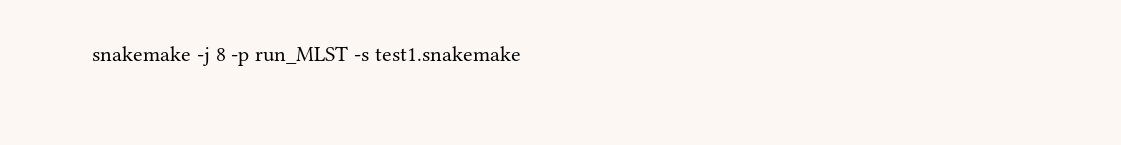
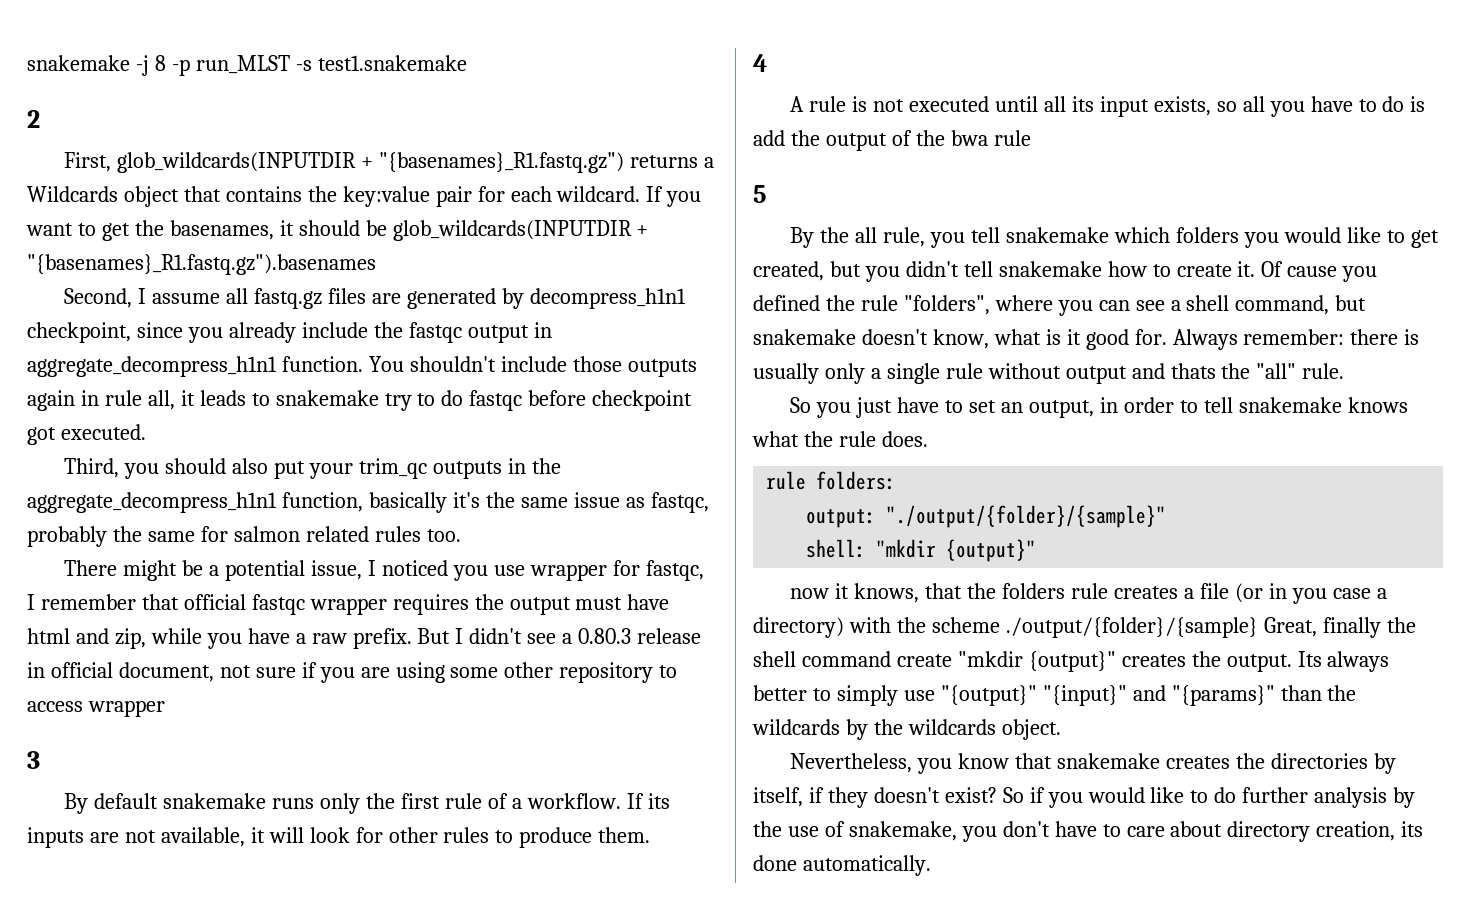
+ 2
+ First, glob_wildcards(INPUTDIR + "{basenames}_R1.fastq.gz") returns a Wildcards object that contains the key:value pair for each wildcard. If you want to get the basenames, it should be glob_wildcards(INPUTDIR + "{basenames}_R1.fastq.gz").basenames
+ Second, I assume all fastq.gz files are generated by decompress_h1n1 checkpoint, since you already include the fastqc output in aggregate_decompress_h1n1 function. You shouldn't include those outputs again in rule all, it leads to snakemake try to do fastqc before checkpoint got executed.
+ Third, you should also put your trim_qc outputs in the aggregate_decompress_h1n1 function, basically it's the same issue as fastqc, probably the same for salmon related rules too.
+ There might be a potential issue, I noticed you use wrapper for fastqc, I remember that official fastqc wrapper requires the output must have html and zip, while you have a raw prefix. But I didn't see a 0.80.3 release in official document, not sure if you are using some other repository to access wrapper
+ 3
+ By default snakemake runs only the first rule of a workflow. If its inputs are not available, it will look for other rules to produce them.
+ 4
+ A rule is not executed until all its input exists, so all you have to do is add the output of the bwa rule
+ 5
+ By the all rule, you tell snakemake which folders you would like to get created, but you didn't tell snakemake how to create it. Of cause you defined the rule "folders", where you can see a shell command, but snakemake doesn't know, what is it good for. Always remember: there is usually only a single rule without output and thats the "all" rule.
+ So you just have to set an output, in order to tell snakemake knows what the rule does.
+ rule folders:
+ output: "./output/{folder}/{sample}"
+ shell: "mkdir {output}"
+ now it knows, that the folders rule creates a file (or in you case a directory) with the scheme ./output/{folder}/{sample} Great, finally the shell command create "mkdir {output}" creates the output. Its always better to simply use "{output}" "{input}" and "{params}" than the wildcards by the wildcards object.
+ Nevertheless, you know that snakemake creates the directories by itself, if they doesn't exist? So if you would like to do further analysis by the use of snakemake, you don't have to care about directory creation, its done automatically.

